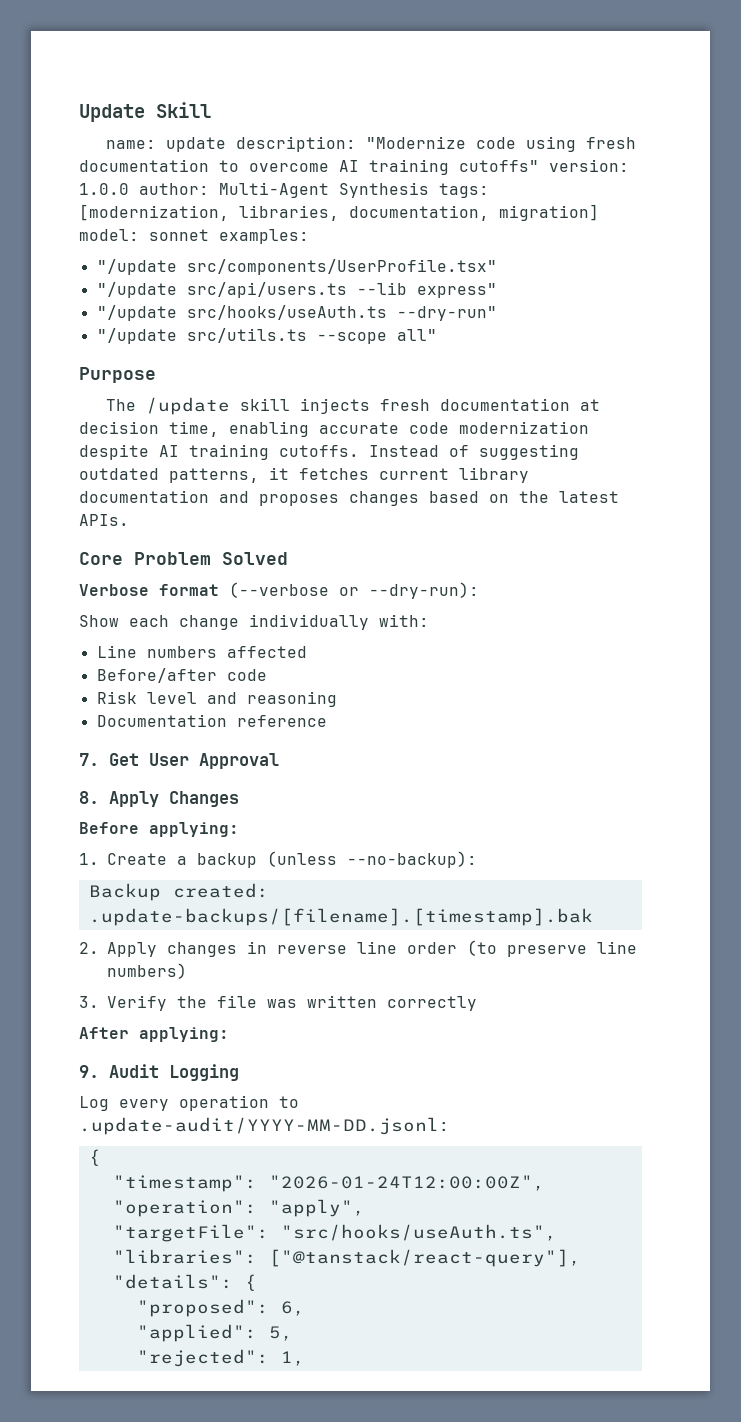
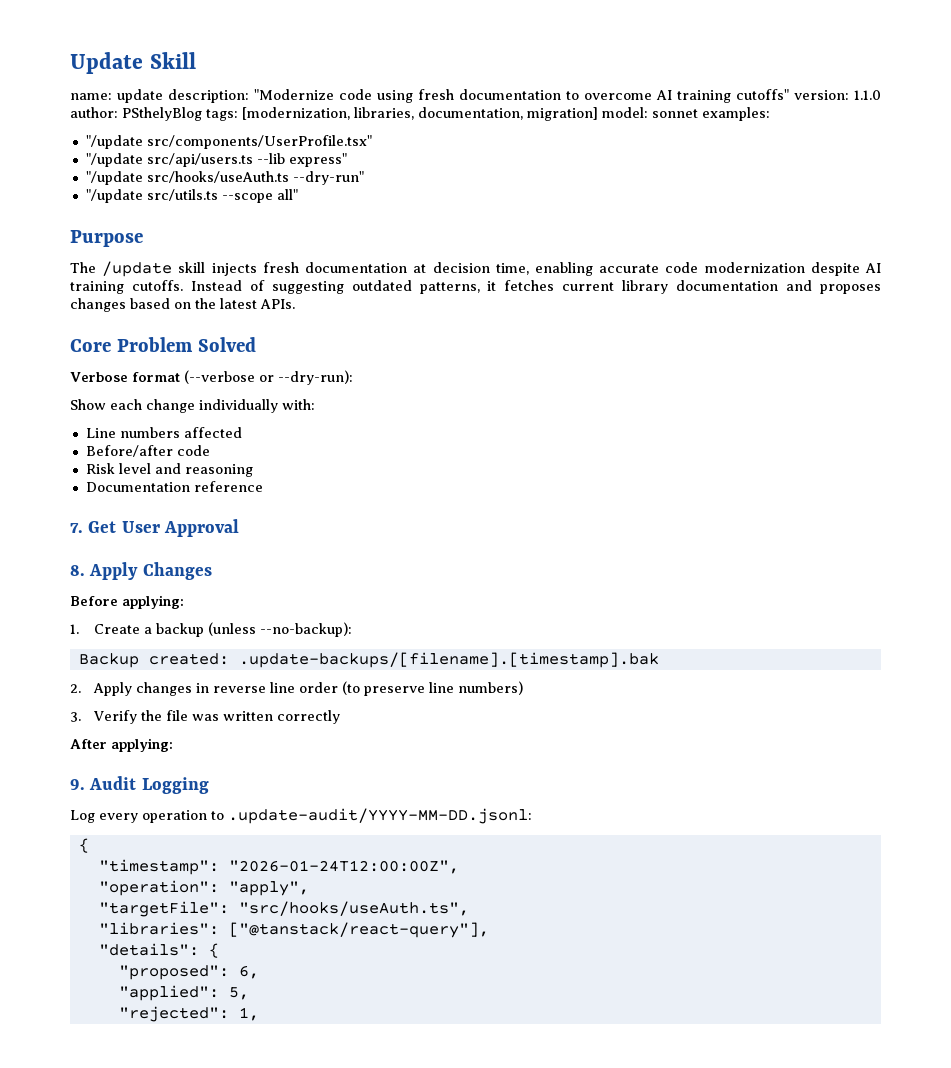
- name: update description: "Modernize code using fresh documentation to overcome AI training cutoffs" version: 1.0.0 author: Multi-Agent Synthesis tags: [modernization, libraries, documentation, migration] model: sonnet examples:
+ name: update description: "Modernize code using fresh documentation to overcome AI training cutoffs" version: 1.1.0 author: PSthelyBlog tags: [modernization, libraries, documentation, migration] model: sonnet examples:

